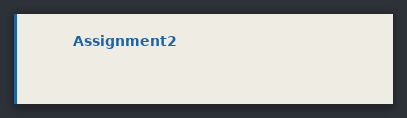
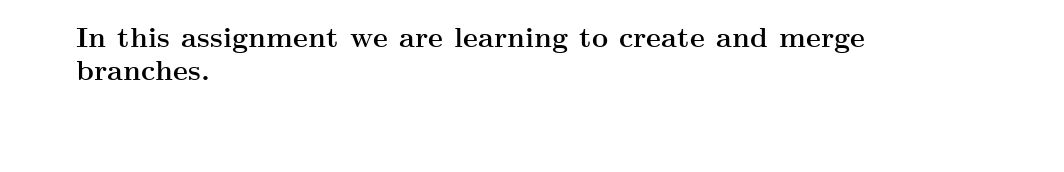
- Assignment2
+ In this assignment we are learning to create and merge branches.

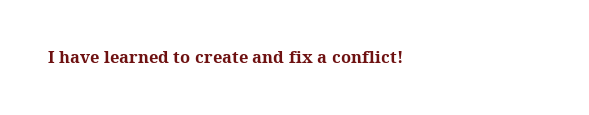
- In this assignment we are learning to create and merge branches.
+ I have learned to create and fix a conflict!

